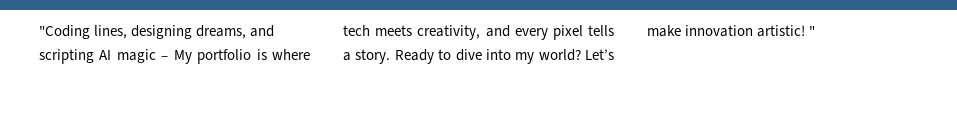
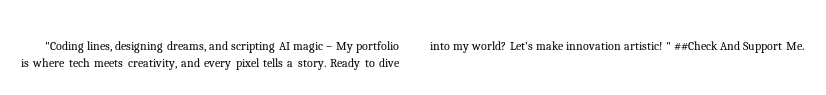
- "
+ " ##Check And Support Me.

